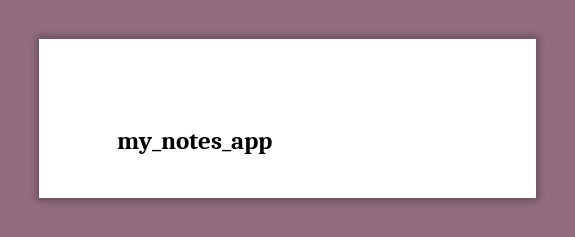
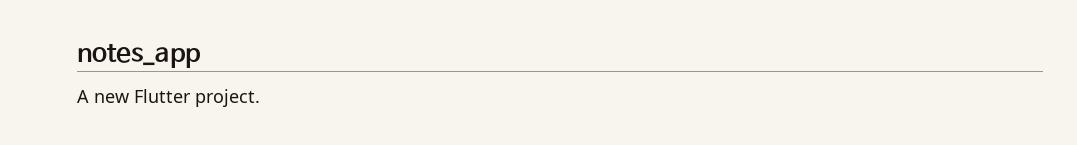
- my_notes_app
+ notes_app
+ A new Flutter project.

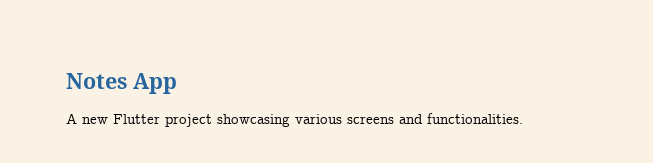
- notes_app
+ Notes App
- A new Flutter project.
+ A new Flutter project showcasing various screens and functionalities.

